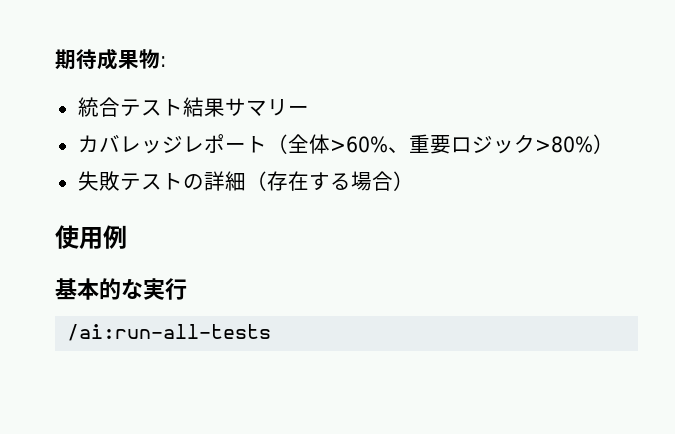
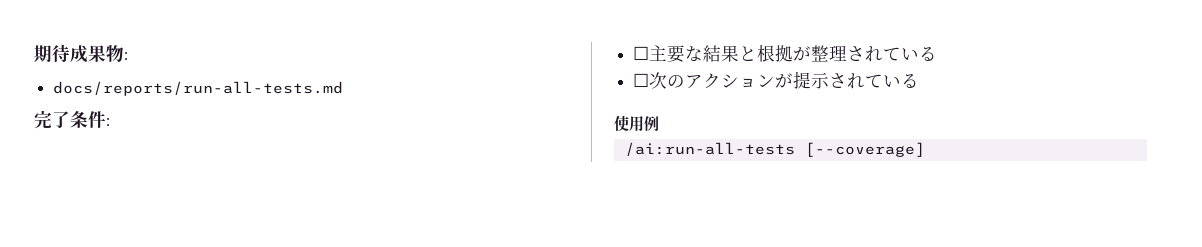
- 統合テスト結果サマリー
- カバレッジレポート（全体>60%、重要ロジック>80%）
- 失敗テストの詳細（存在する場合）
+ docs/reports/run-all-tests.md
+ 完了条件:
+ ☐主要な結果と根拠が整理されている
+ ☐次のアクションが提示されている
- 基本的な実行
- /ai:run-all-tests
+ /ai:run-all-tests [--coverage]

